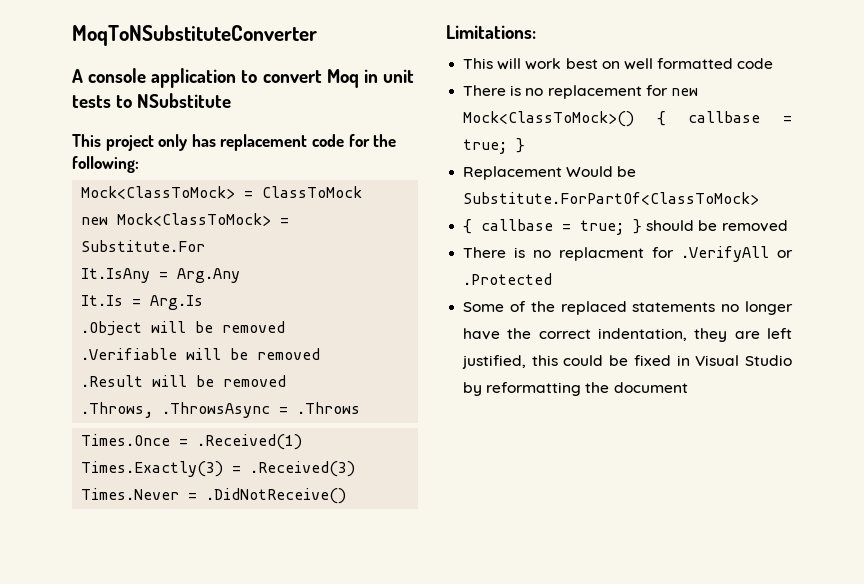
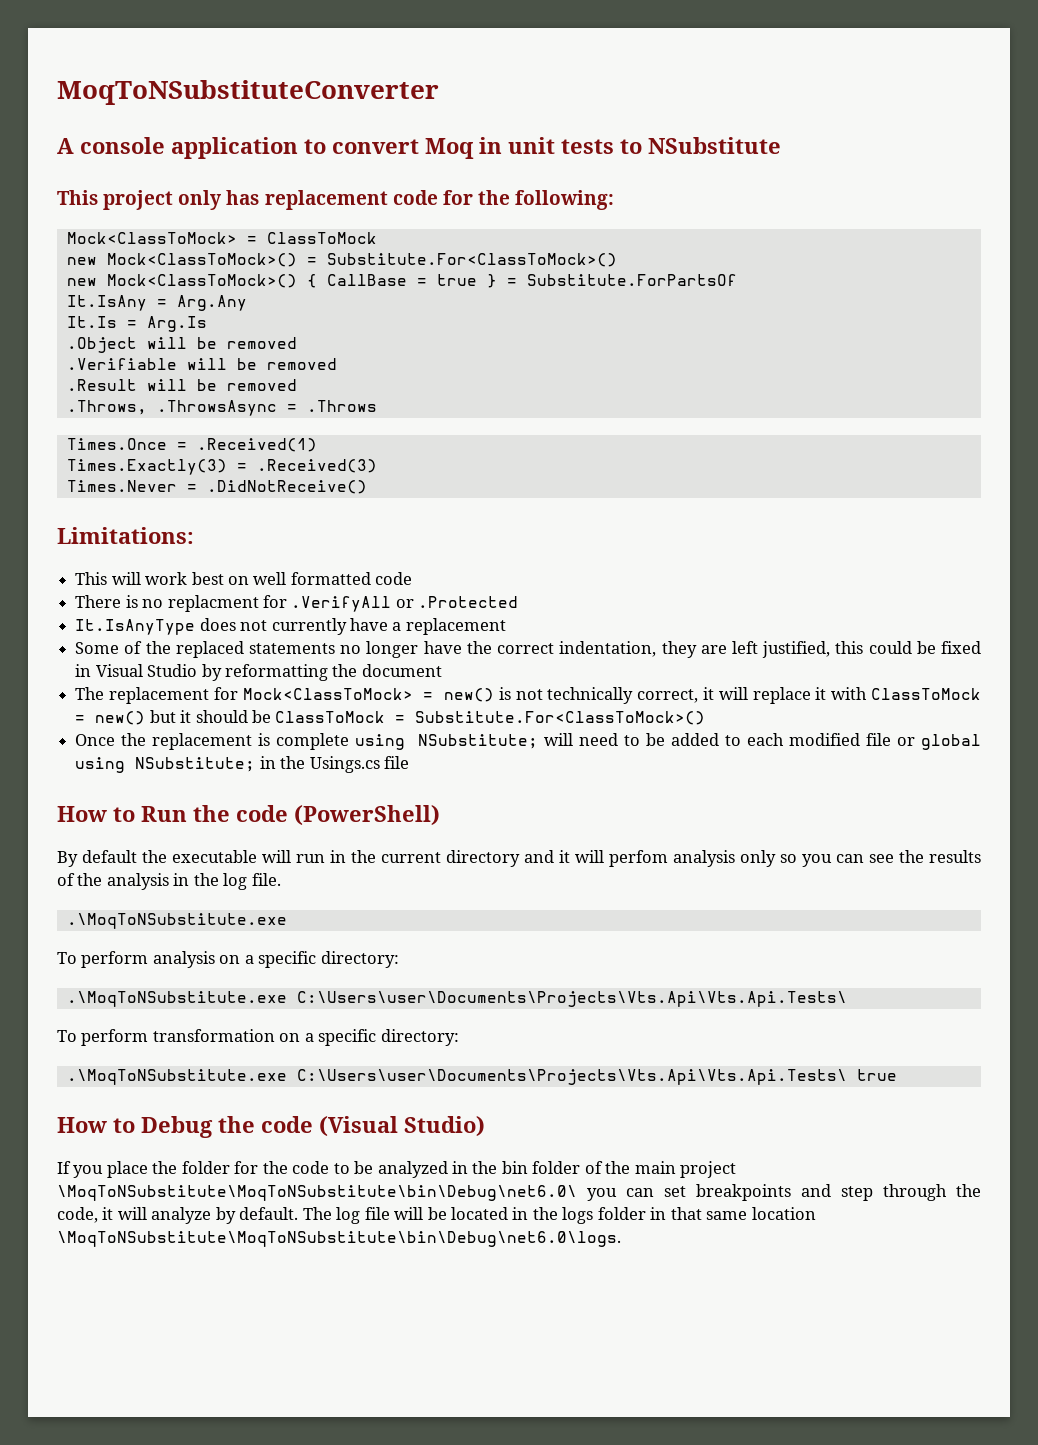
- new Mock<ClassToMock> = Substitute.For
+ new Mock<ClassToMock>() = Substitute.For<ClassToMock>()
+ new Mock<ClassToMock>() { CallBase = true } = Substitute.ForPartsOf
- There is no replacement for new Mock<ClassToMock>() { callbase = true; }
- Replacement Would be Substitute.ForPartOf<ClassToMock>
- { callbase = true; } should be removed
+ It.IsAnyType does not currently have a replacement
+ The replacement for Mock<ClassToMock> = new() is not technically correct, it will replace it with ClassToMock = new() but it should be ClassToMock = Substitute.For<ClassToMock>()
+ Once the replacement is complete using NSubstitute; will need to be added to each modified file or global using NSubstitute; in the Usings.cs file
+ How to Run the code (PowerShell)
+ By default the executable will run in the current directory and it will perfom analysis only so you can see the results of the analysis in the log file.
+ .\MoqToNSubstitute.exe
+ To perform analysis on a specific directory:
+ .\MoqToNSubstitute.exe C:\Users\user\Documents\Projects\Vts.Api\Vts.Api.Tests\
+ To perform transformation on a specific directory:
+ .\MoqToNSubstitute.exe C:\Users\user\Documents\Projects\Vts.Api\Vts.Api.Tests\ true
+ How to Debug the code (Visual Studio)
+ If you place the folder for the code to be analyzed in the bin folder of the main project \MoqToNSubstitute\MoqToNSubstitute\bin\Debug\net6.0\ you can set breakpoints and step through the code, it will analyze by default. The log file will be located in the logs folder in that same location \MoqToNSubstitute\MoqToNSubstitute\bin\Debug\net6.0\logs.

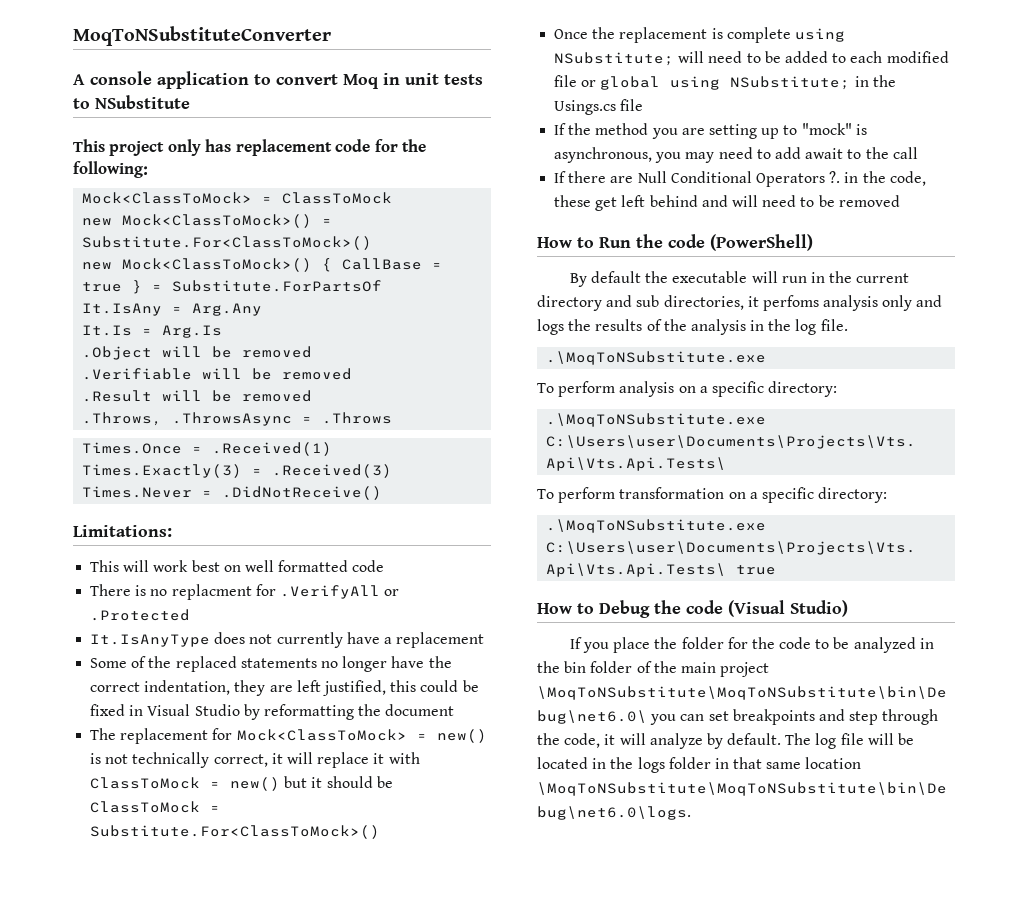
+ If the method you are setting up to "mock" is asynchronous, you may need to add await to the call
+ If there are Null Conditional Operators ?. in the code, these get left behind and will need to be removed
- By default the executable will run in the current directory and it will perfom analysis only so you can see the results of the analysis in the log file.
+ By default the executable will run in the current directory and sub directories, it perfoms analysis only and logs the results of the analysis in the log file.

